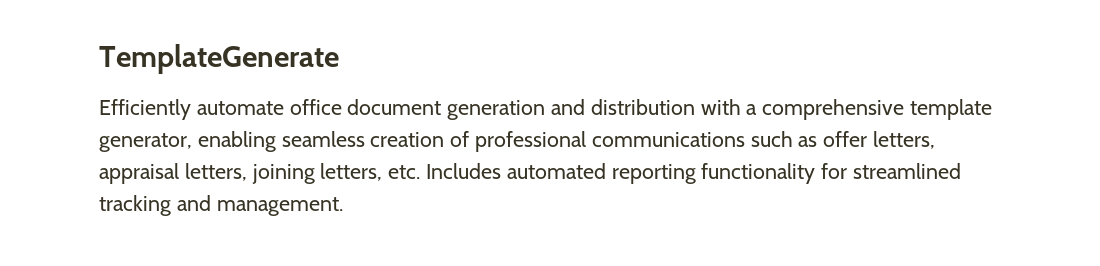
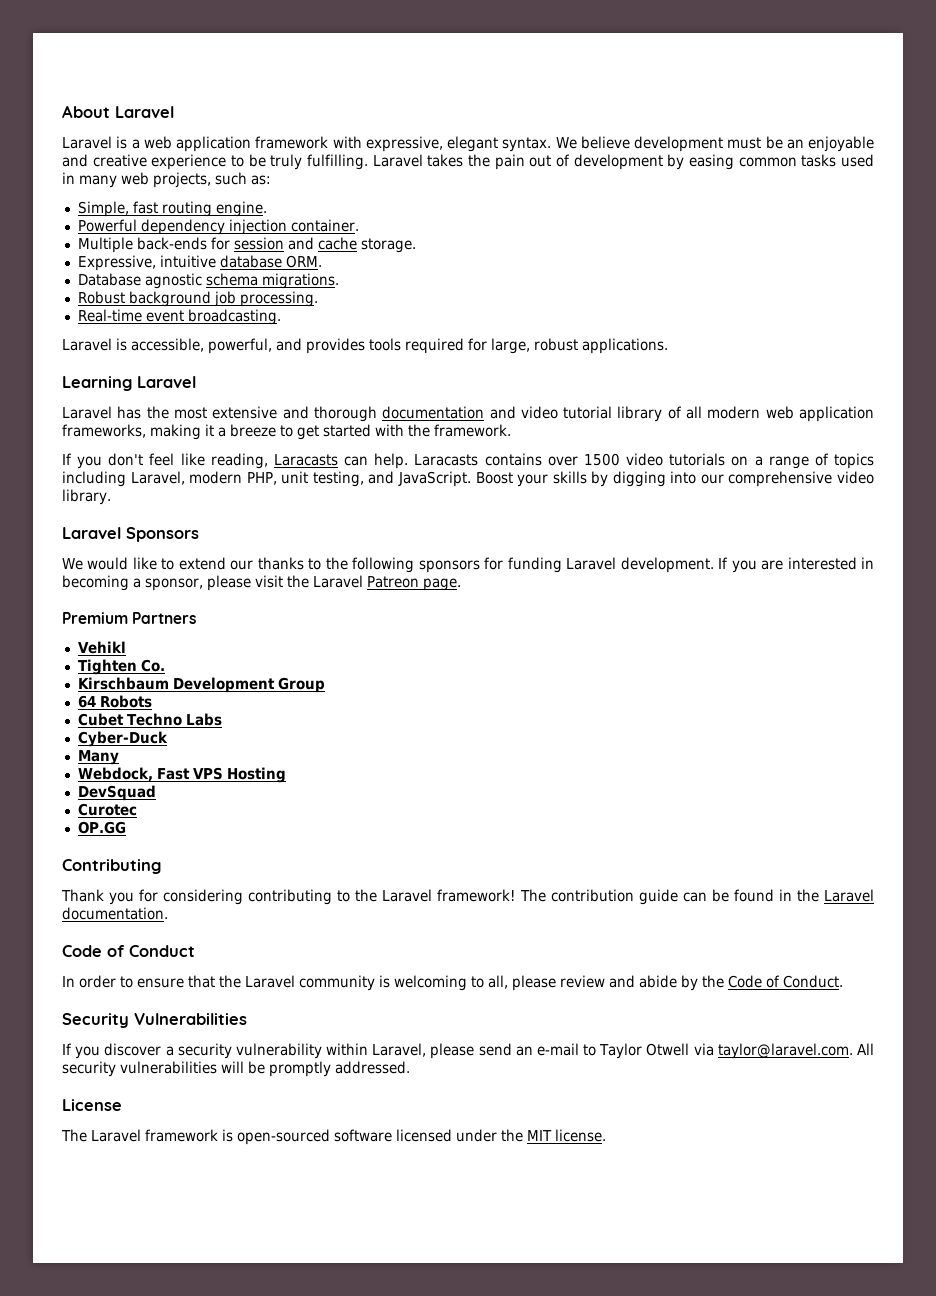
- TemplateGenerate
- Efficiently automate office document generation and distribution with a comprehensive template generator, enabling seamless creation of professional communications such as offer letters, appraisal letters, joining letters, etc. Includes automated reporting functionality for streamlined tracking and management.
+ About Laravel
+ Laravel is a web application framework with expressive, elegant syntax. We believe development must be an enjoyable and creative experience to be truly fulfilling. Laravel takes the pain out of development by easing common tasks used in many web projects, such as:
+ Simple, fast routing engine.
+ Powerful dependency injection container.
+ Multiple back-ends for session and cache storage.
+ Expressive, intuitive database ORM.
+ Database agnostic schema migrations.
+ Robust background job processing.
+ Real-time event broadcasting.
+ Laravel is accessible, powerful, and provides tools required for large, robust applications.
+ Learning Laravel
+ Laravel has the most extensive and thorough documentation and video tutorial library of all modern web application frameworks, making it a breeze to get started with the framework.
+ If you don't feel like reading, Laracasts can help. Laracasts contains over 1500 video tutorials on a range of topics including Laravel, modern PHP, unit testing, and JavaScript. Boost your skills by digging into our comprehensive video library.
+ Laravel Sponsors
+ We would like to extend our thanks to the following sponsors for funding Laravel development. If you are interested in becoming a sponsor, please visit the Laravel Patreon page.
+ Premium Partners
+ Vehikl
+ Tighten Co.
+ Kirschbaum Development Group
+ 64 Robots
+ Cubet Techno Labs
+ Cyber-Duck
+ Many
+ Webdock, Fast VPS Hosting
+ DevSquad
+ Curotec
+ OP.GG
+ Contributing
+ Thank you for considering contributing to the Laravel framework! The contribution guide can be found in the Laravel documentation.
+ Code of Conduct
+ In order to ensure that the Laravel community is welcoming to all, please review and abide by the Code of Conduct.
+ Security Vulnerabilities
+ If you discover a security vulnerability within Laravel, please send an e-mail to Taylor Otwell via taylor@laravel.com. All security vulnerabilities will be promptly addressed.
+ License
+ The Laravel framework is open-sourced software licensed under the MIT license.

